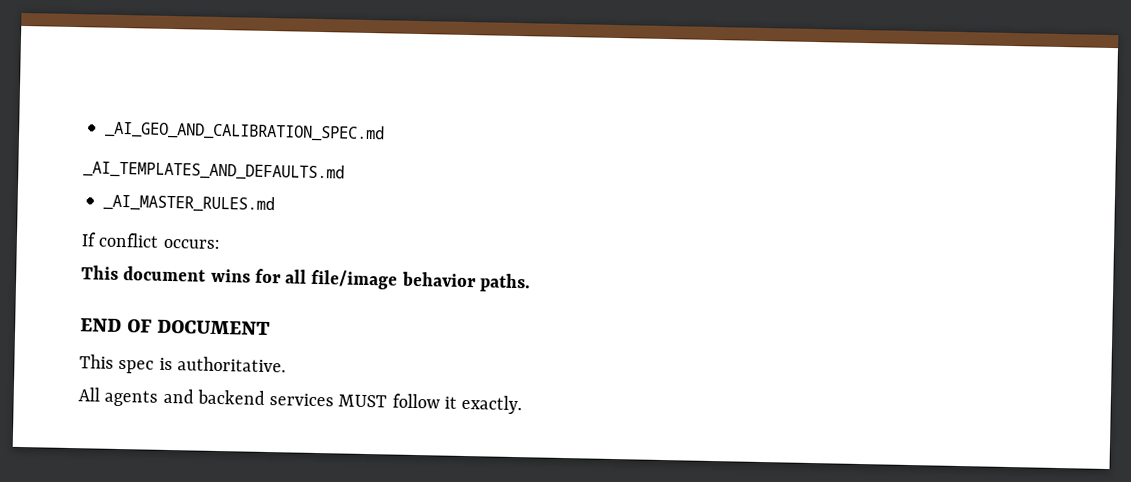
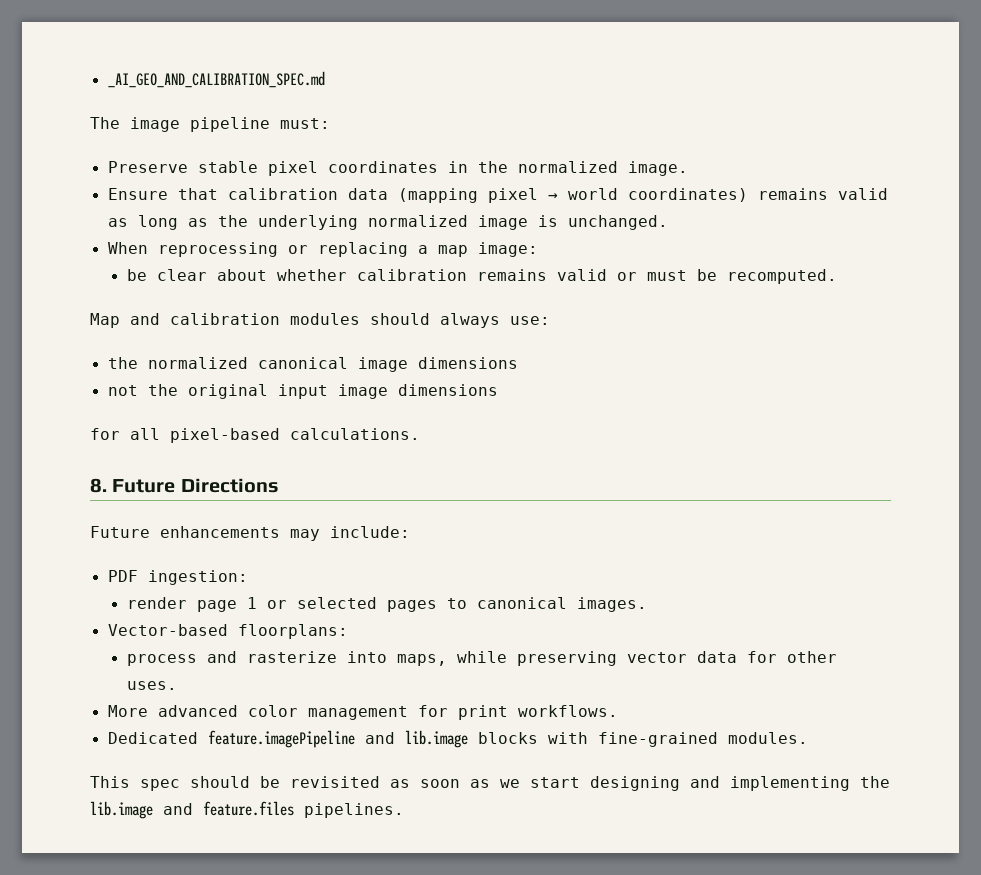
- _AI_TEMPLATES_AND_DEFAULTS.md
- _AI_MASTER_RULES.md
- If conflict occurs:
- This document wins for all file/image behavior paths.
- END OF DOCUMENT
- This spec is authoritative.
- All agents and backend services MUST follow it exactly.
+ The image pipeline must:
+ Preserve stable pixel coordinates in the normalized image.
+ Ensure that calibration data (mapping pixel → world coordinates) remains valid as long as the underlying normalized image is unchanged.
+ When reprocessing or replacing a map image:
+ be clear about whether calibration remains valid or must be recomputed.
+ Map and calibration modules should always use:
+ the normalized canonical image dimensions
+ not the original input image dimensions
+ for all pixel-based calculations.
+ 8. Future Directions
+ Future enhancements may include:
+ PDF ingestion:
+ render page 1 or selected pages to canonical images.
+ Vector-based floorplans:
+ process and rasterize into maps, while preserving vector data for other uses.
+ More advanced color management for print workflows.
+ Dedicated feature.imagePipeline and lib.image blocks with fine-grained modules.
+ This spec should be revisited as soon as we start designing and implementing the lib.image and feature.files pipelines.

